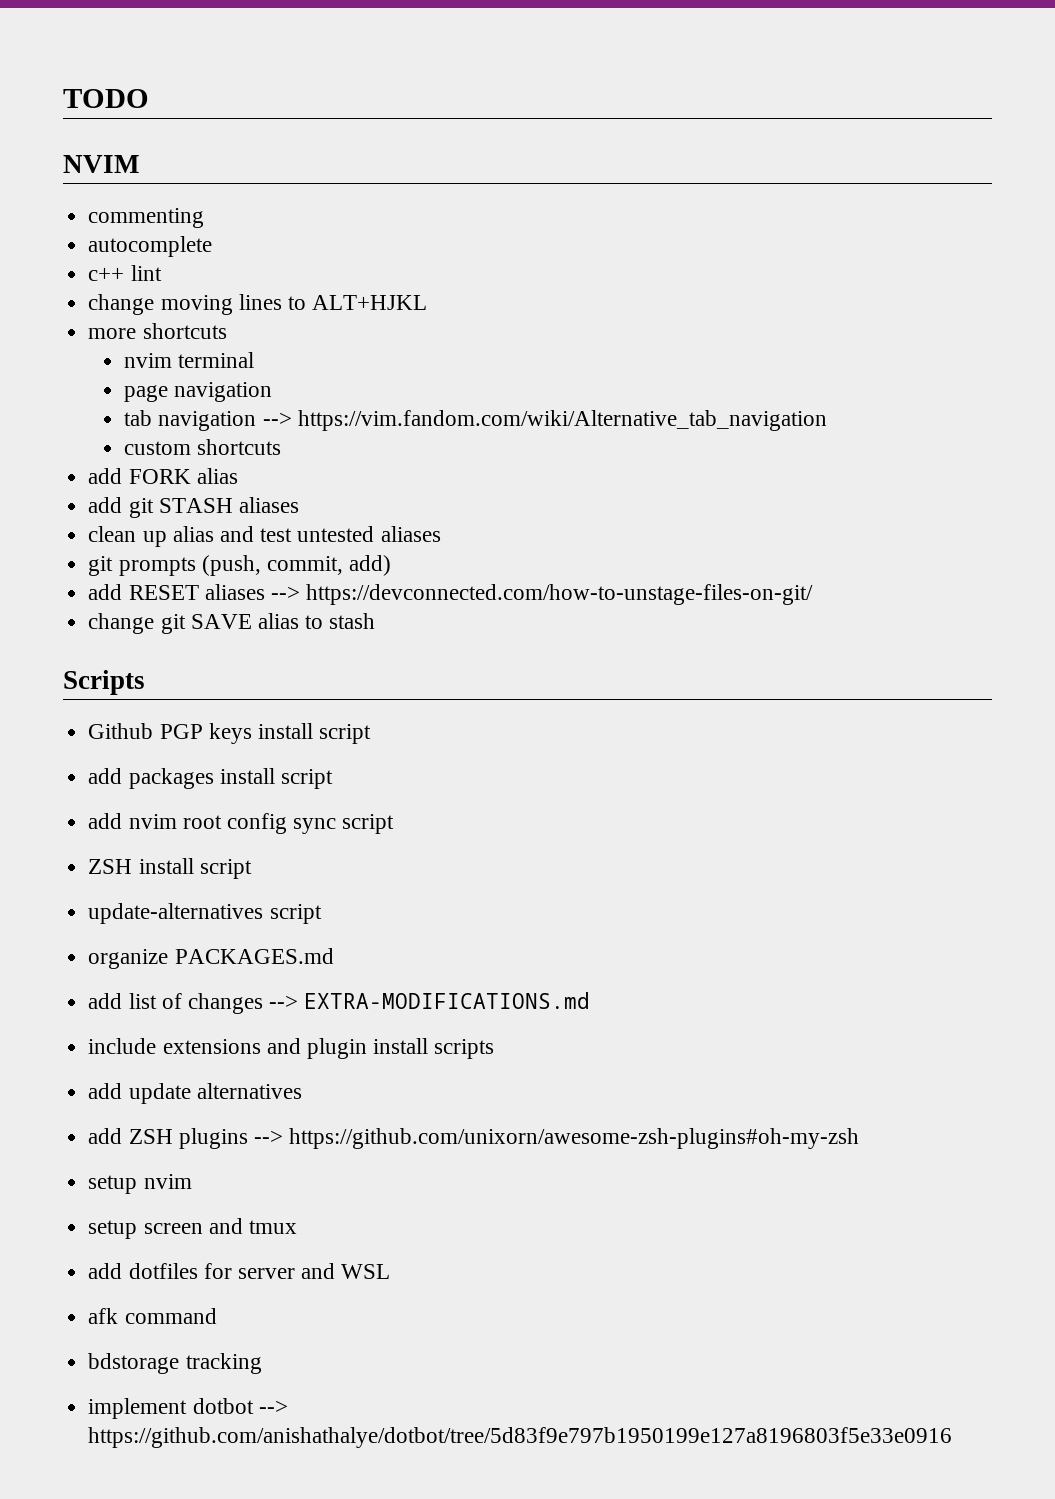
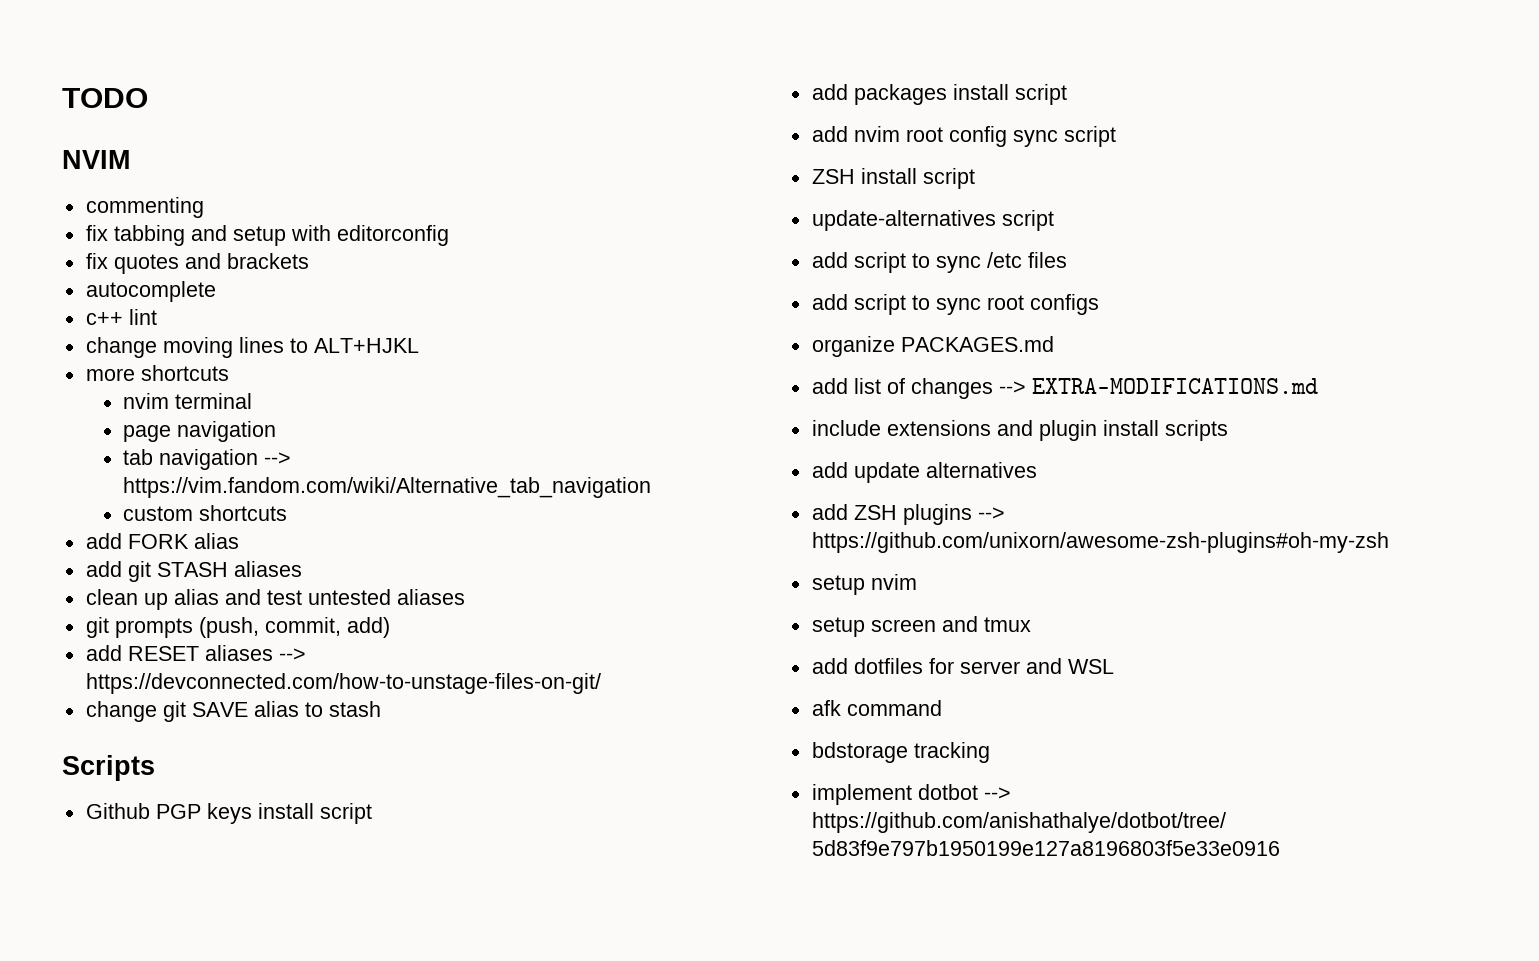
+ fix tabbing and setup with editorconfig
+ fix quotes and brackets
+ add script to sync /etc files
+ add script to sync root configs

